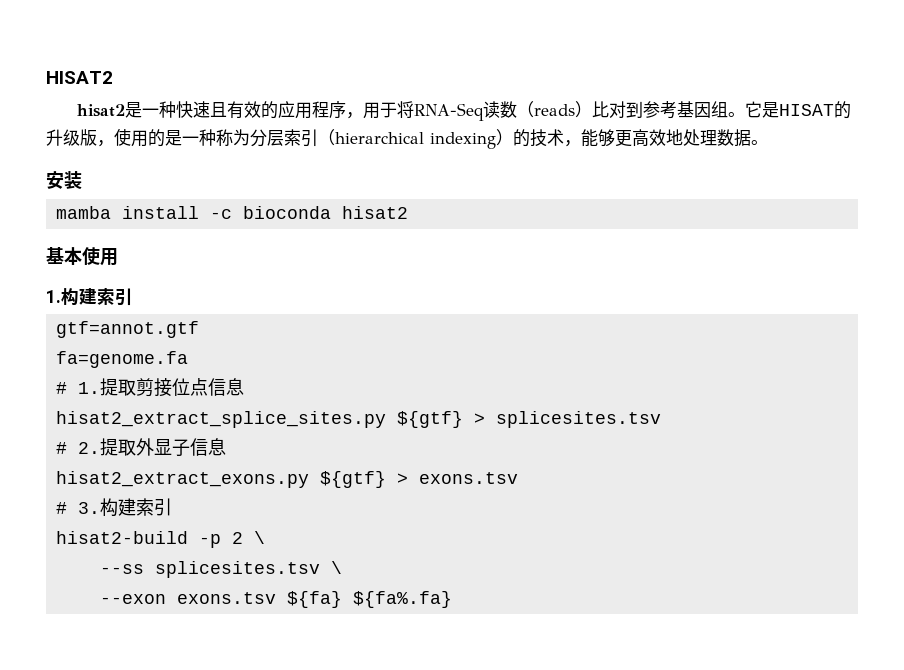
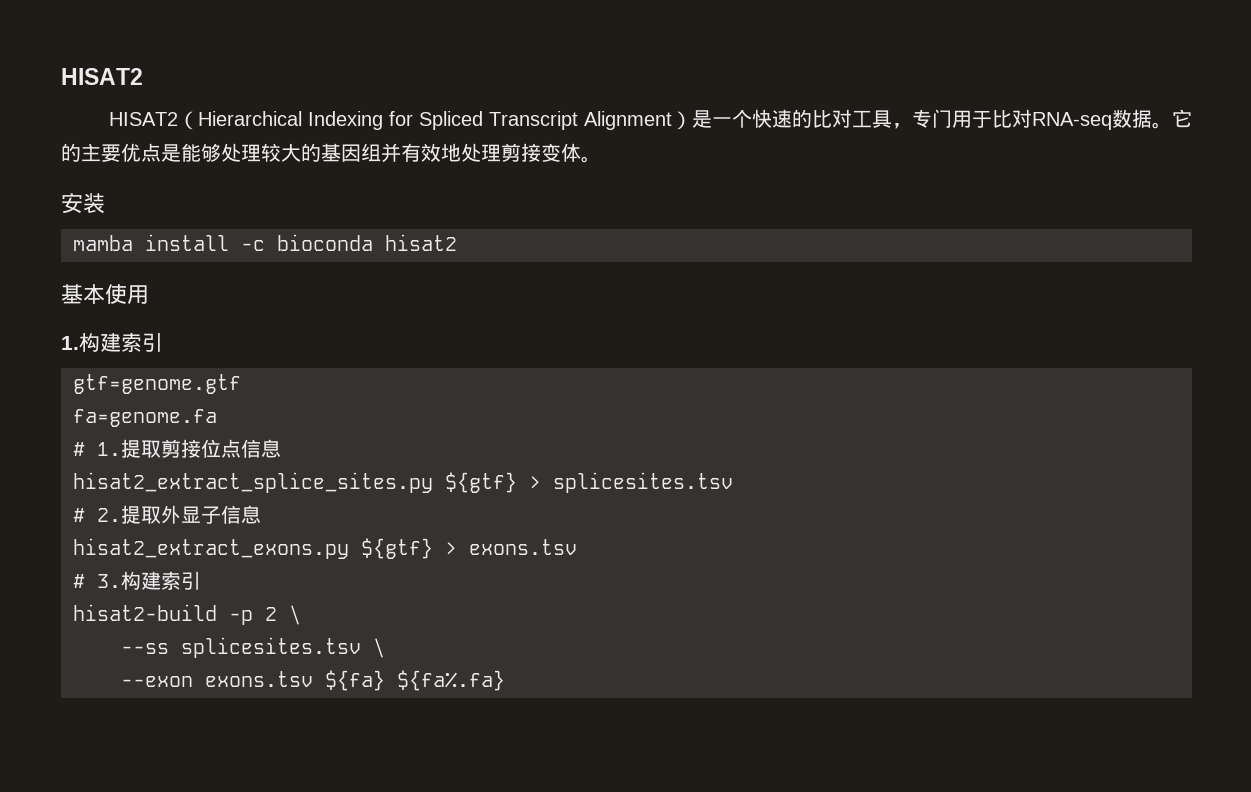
- hisat2是一种快速且有效的应用程序，用于将RNA-Seq读数（reads）比对到参考基因组。它是HISAT的升级版，使用的是一种称为分层索引（hierarchical indexing）的技术，能够更高效地处理数据。
+ HISAT2（Hierarchical Indexing for Spliced Transcript Alignment）是一个快速的比对工具，专门用于比对RNA-seq数据。它的主要优点是能够处理较大的基因组并有效地处理剪接变体。
- gtf=annot.gtf
+ gtf=genome.gtf

